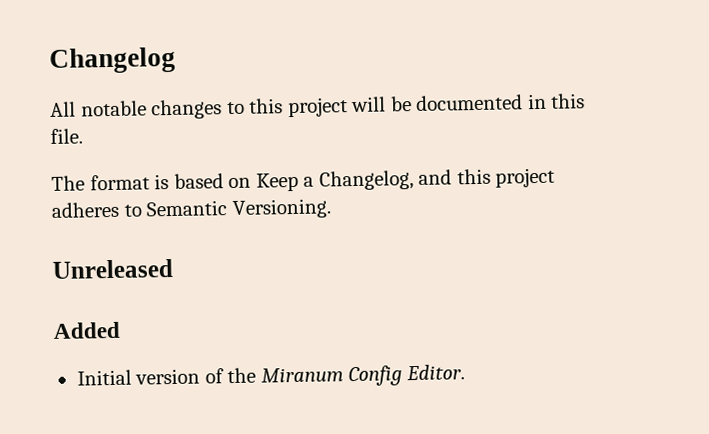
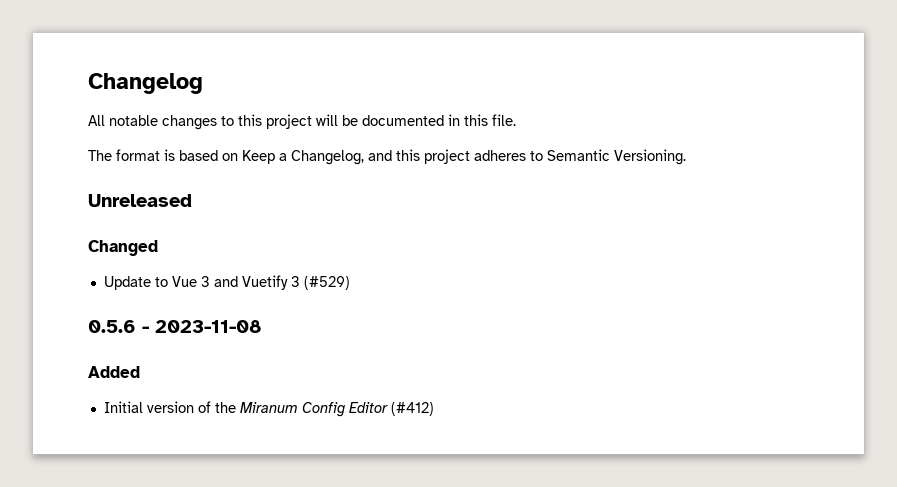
+ Changed
+ Update to Vue 3 and Vuetify 3 (#529)
+ 0.5.6 - 2023-11-08
- Initial version of the Miranum Config Editor.
+ Initial version of the Miranum Config Editor (#412)

